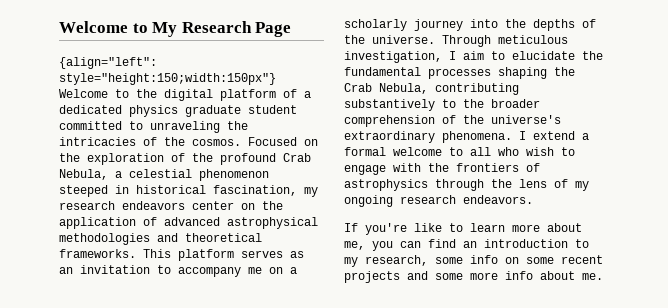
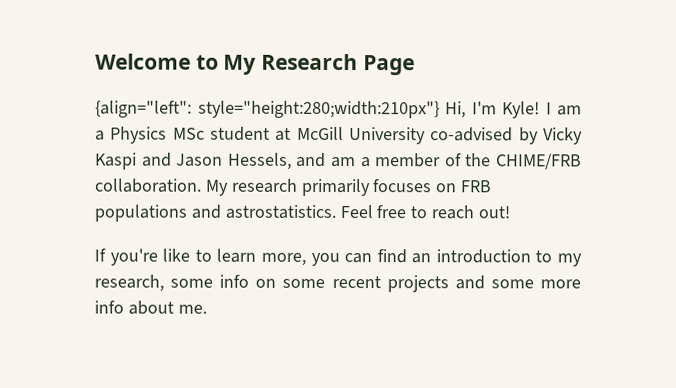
- {align="left": style="height:150;width:150px"} Welcome to the digital platform of a dedicated physics graduate student committed to unraveling the intricacies of the cosmos. Focused on the exploration of the profound Crab Nebula, a celestial phenomenon steeped in historical fascination, my research endeavors center on the application of advanced astrophysical methodologies and theoretical frameworks. This platform serves as an invitation to accompany me on a scholarly journey into the depths of the universe. Through meticulous investigation, I aim to elucidate the fundamental processes shaping the Crab Nebula, contributing substantively to the broader comprehension of the universe's extraordinary phenomena. I extend a formal welcome to all who wish to engage with the frontiers of astrophysics through the lens of my ongoing research endeavors.
+ {align="left": style="height:280;width:210px"} Hi, I'm Kyle! I am a Physics MSc student at McGill University co-advised by Vicky Kaspi and Jason Hessels, and am a member of the CHIME/FRB collaboration. My research primarily focuses on FRB populations and astrostatistics. Feel free to reach out!
- If you're like to learn more about me, you can find an introduction to my research, some info on some recent projects and some more info about me.
+ If you're like to learn more, you can find an introduction to my research, some info on some recent projects and some more info about me.

